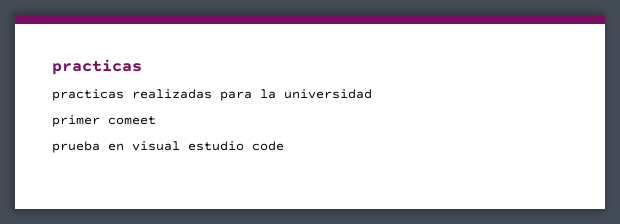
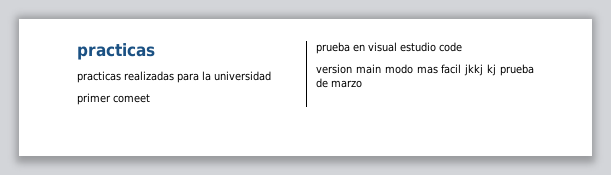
+ version main modo mas facil jkkj kj prueba de marzo

